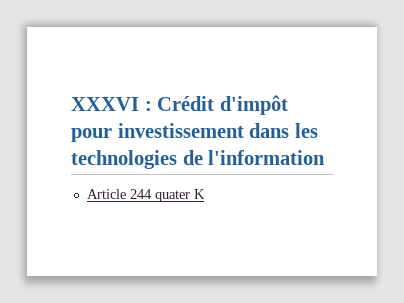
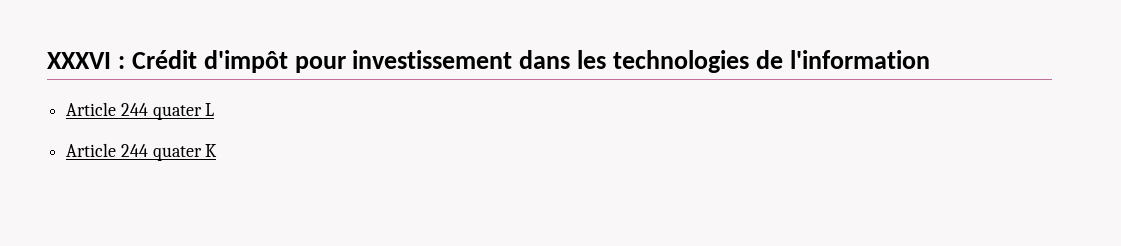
+ Article 244 quater L

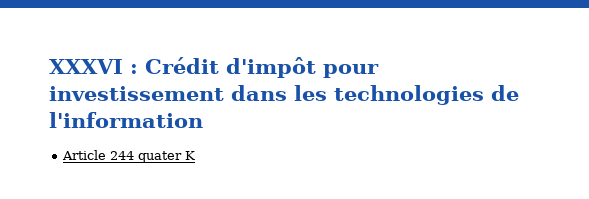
- Article 244 quater L

